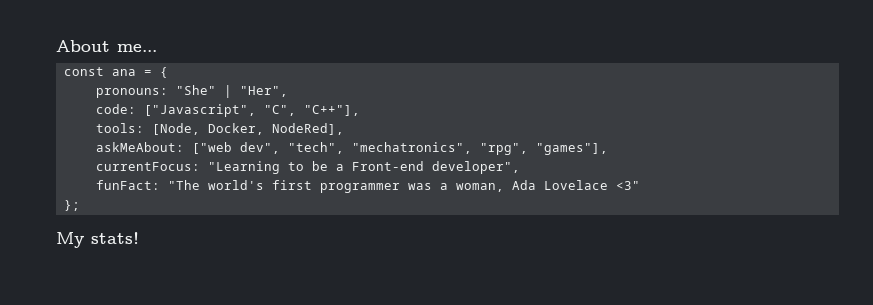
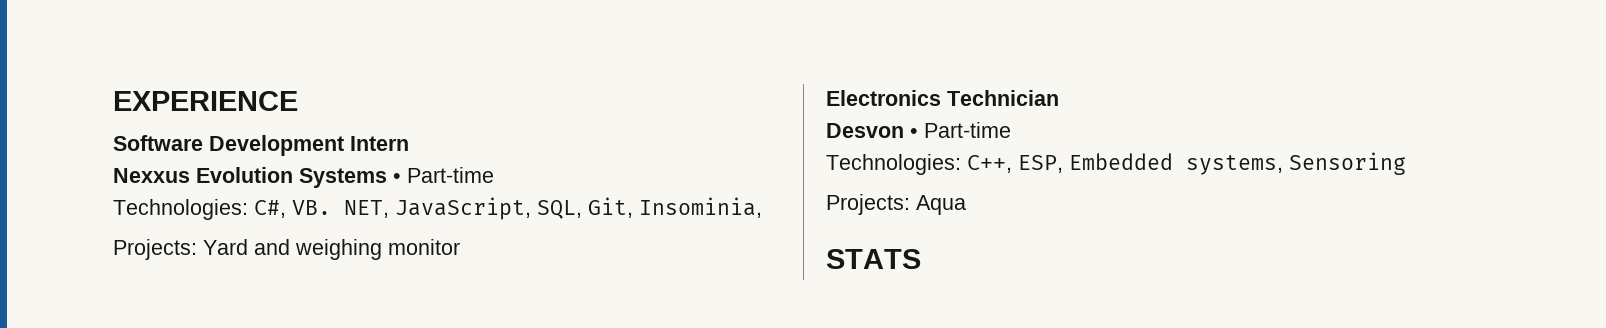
- About me...
- const ana = {
- pronouns: "She" | "Her",
- code: ["Javascript", "C", "C++"],
- tools: [Node, Docker, NodeRed],
- askMeAbout: ["web dev", "tech", "mechatronics", "rpg", "games"],
- currentFocus: "Learning to be a Front-end developer",
- funFact: "The world's first programmer was a woman, Ada Lovelace <3"
- };
- My stats!
+ EXPERIENCE
+ Software Development Intern
+ Nexxus Evolution Systems • Part-time
+ Technologies: C#, VB. NET, JavaScript, SQL, Git, Insominia,
+ Projects: Yard and weighing monitor
+ Electronics Technician
+ Desvon • Part-time
+ Technologies: C++, ESP, Embedded systems, Sensoring
+ Projects: Aqua
+ STATS

